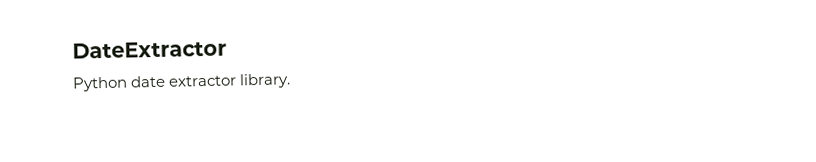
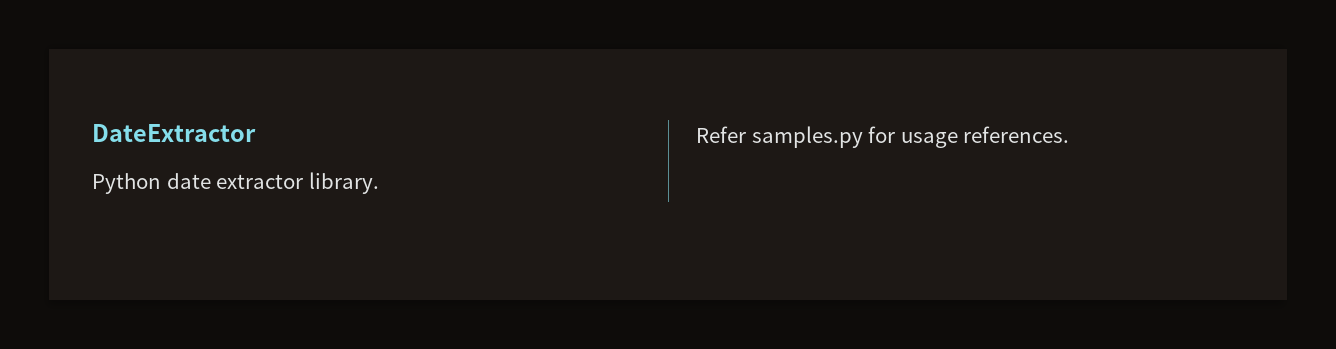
+ Refer samples.py for usage references.

